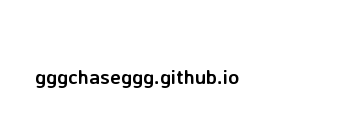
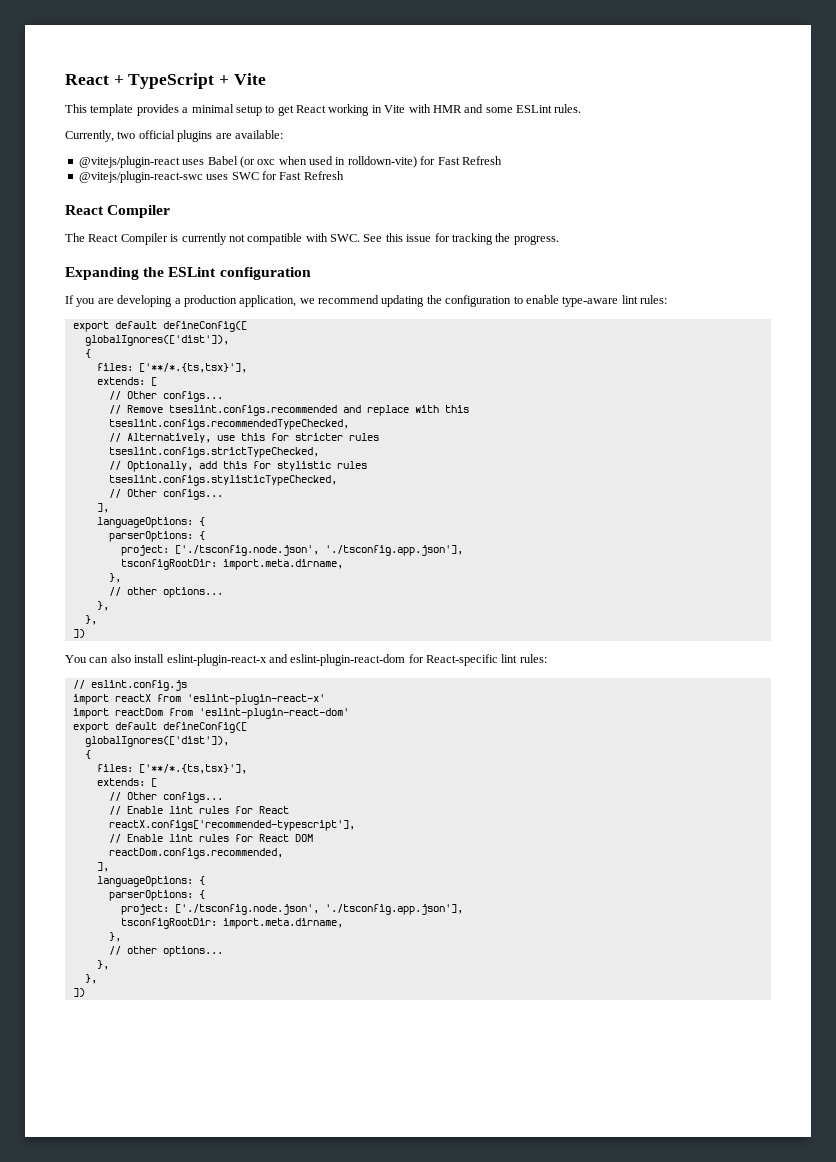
- gggchaseggg.github.io
+ React + TypeScript + Vite
+ This template provides a minimal setup to get React working in Vite with HMR and some ESLint rules.
+ Currently, two official plugins are available:
+ @vitejs/plugin-react uses Babel (or oxc when used in rolldown-vite) for Fast Refresh
+ @vitejs/plugin-react-swc uses SWC for Fast Refresh
+ React Compiler
+ The React Compiler is currently not compatible with SWC. See this issue for tracking the progress.
+ Expanding the ESLint configuration
+ If you are developing a production application, we recommend updating the configuration to enable type-aware lint rules:
+ export default defineConfig([
+ globalIgnores(['dist']),
+ {
+ files: ['**/*.{ts,tsx}'],
+ extends: [
+ // Other configs...
+ // Remove tseslint.configs.recommended and replace with this
+ tseslint.configs.recommendedTypeChecked,
+ // Alternatively, use this for stricter rules
+ tseslint.configs.strictTypeChecked,
+ // Optionally, add this for stylistic rules
+ tseslint.configs.stylisticTypeChecked,
+ // Other configs...
+ ],
+ languageOptions: {
+ parserOptions: {
+ project: ['./tsconfig.node.json', './tsconfig.app.json'],
+ tsconfigRootDir: import.meta.dirname,
+ },
+ // other options...
+ },
+ },
+ ])
+ You can also install eslint-plugin-react-x and eslint-plugin-react-dom for React-specific lint rules:
+ // eslint.config.js
+ import reactX from 'eslint-plugin-react-x'
+ import reactDom from 'eslint-plugin-react-dom'
+ export default defineConfig([
+ globalIgnores(['dist']),
+ {
+ files: ['**/*.{ts,tsx}'],
+ extends: [
+ // Other configs...
+ // Enable lint rules for React
+ reactX.configs['recommended-typescript'],
+ // Enable lint rules for React DOM
+ reactDom.configs.recommended,
+ ],
+ languageOptions: {
+ parserOptions: {
+ project: ['./tsconfig.node.json', './tsconfig.app.json'],
+ tsconfigRootDir: import.meta.dirname,
+ },
+ // other options...
+ },
+ },
+ ])

